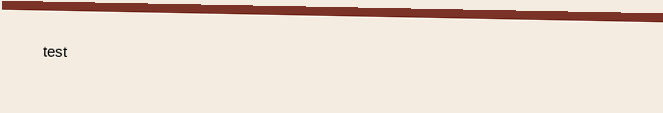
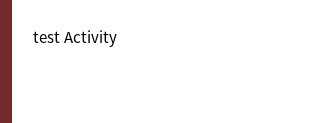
- test
+ test Activity

